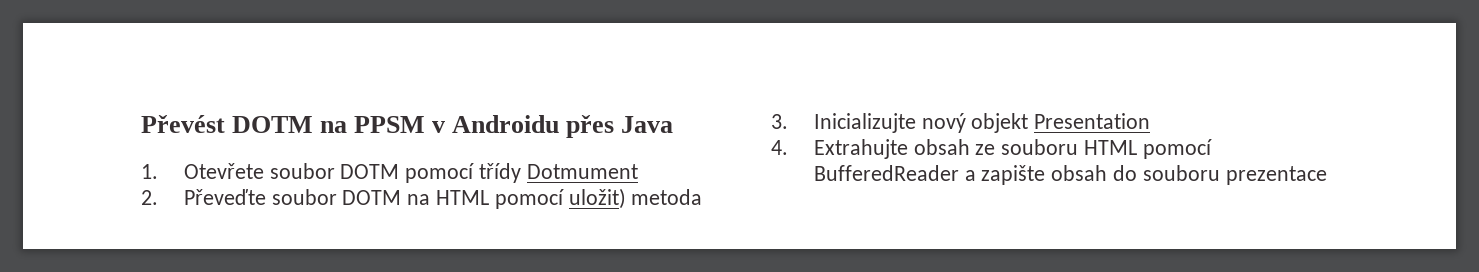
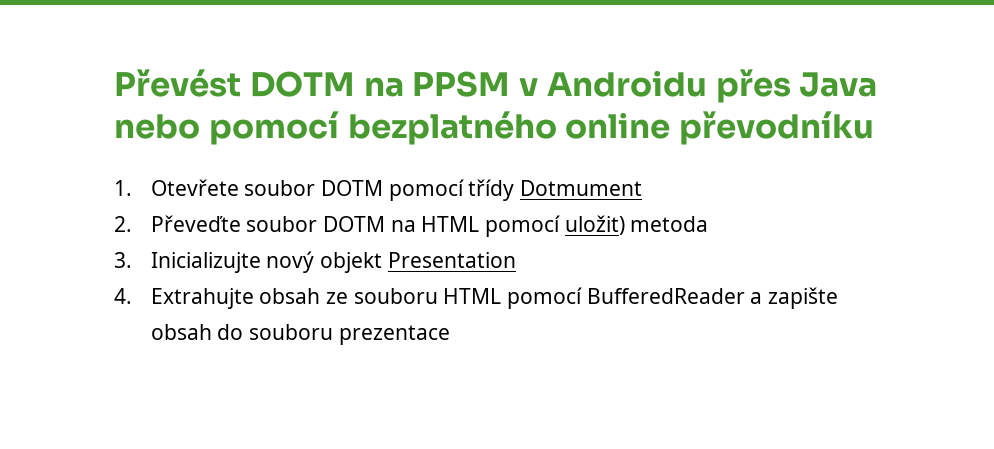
- Převést DOTM na PPSM v Androidu přes Java
+ Převést DOTM na PPSM v Androidu přes Java nebo pomocí bezplatného online převodníku

